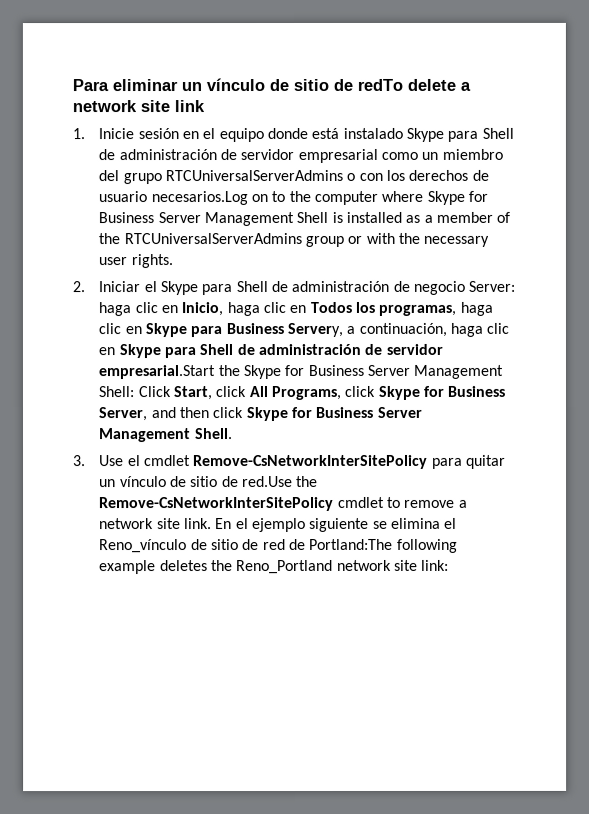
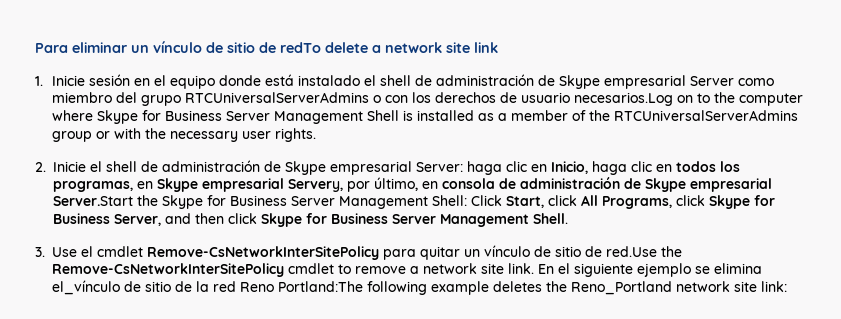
- 1. Inicie sesión en el equipo donde está instalado Skype para Shell de administración de servidor empresarial como un miembro del grupo RTCUniversalServerAdmins o con los derechos de usuario necesarios.Log on to the computer where Skype for Business Server Management Shell is installed as a member of the RTCUniversalServerAdmins group or with the necessary user rights.
+ 1. Inicie sesión en el equipo donde está instalado el shell de administración de Skype empresarial Server como miembro del grupo RTCUniversalServerAdmins o con los derechos de usuario necesarios.Log on to the computer where Skype for Business Server Management Shell is installed as a member of the RTCUniversalServerAdmins group or with the necessary user rights.
- 2. Iniciar el Skype para Shell de administración de negocio Server: haga clic en Inicio, haga clic en Todos los programas, haga clic en Skype para Business Servery, a continuación, haga clic en Skype para Shell de administración de servidor empresarial.Start the Skype for Business Server Management Shell: Click Start, click All Programs, click Skype for Business Server, and then click Skype for Business Server Management Shell.
+ 2. Inicie el shell de administración de Skype empresarial Server: haga clic en Inicio, haga clic en todos los programas, en Skype empresarial Servery, por último, en consola de administración de Skype empresarial Server.Start the Skype for Business Server Management Shell: Click Start, click All Programs, click Skype for Business Server, and then click Skype for Business Server Management Shell.
- En el ejemplo siguiente se elimina el Reno_vínculo de sitio de red de Portland:The following example deletes the Reno_Portland network site link:
+ En el siguiente ejemplo se elimina el_vínculo de sitio de la red Reno Portland:The following example deletes the Reno_Portland network site link:

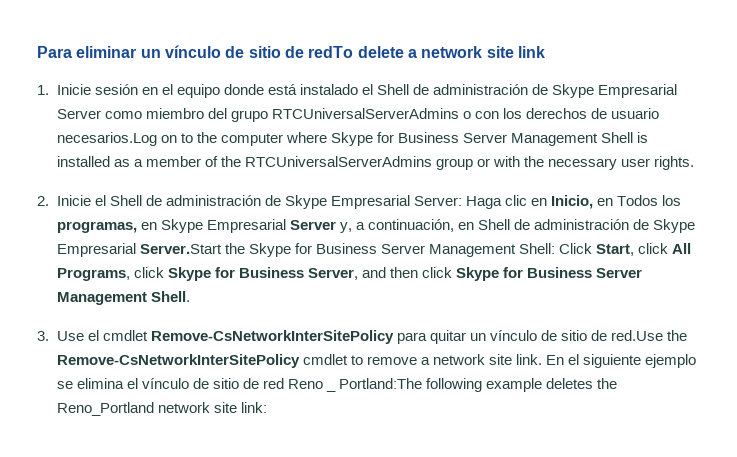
- 1. Inicie sesión en el equipo donde está instalado el shell de administración de Skype empresarial Server como miembro del grupo RTCUniversalServerAdmins o con los derechos de usuario necesarios.Log on to the computer where Skype for Business Server Management Shell is installed as a member of the RTCUniversalServerAdmins group or with the necessary user rights.
+ 1. Inicie sesión en el equipo donde está instalado el Shell de administración de Skype Empresarial Server como miembro del grupo RTCUniversalServerAdmins o con los derechos de usuario necesarios.Log on to the computer where Skype for Business Server Management Shell is installed as a member of the RTCUniversalServerAdmins group or with the necessary user rights.
- 2. Inicie el shell de administración de Skype empresarial Server: haga clic en Inicio, haga clic en todos los programas, en Skype empresarial Servery, por último, en consola de administración de Skype empresarial Server.Start the Skype for Business Server Management Shell: Click Start, click All Programs, click Skype for Business Server, and then click Skype for Business Server Management Shell.
+ 2. Inicie el Shell de administración de Skype Empresarial Server: Haga clic en Inicio, en Todos los programas, en Skype Empresarial Server y, a continuación, en Shell de administración de Skype Empresarial Server.Start the Skype for Business Server Management Shell: Click Start, click All Programs, click Skype for Business Server, and then click Skype for Business Server Management Shell.
- En el siguiente ejemplo se elimina el_vínculo de sitio de la red Reno Portland:The following example deletes the Reno_Portland network site link:
+ En el siguiente ejemplo se elimina el vínculo de sitio de red Reno _ Portland:The following example deletes the Reno_Portland network site link:

